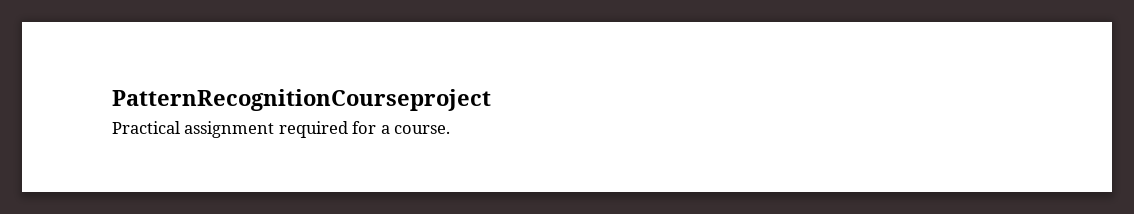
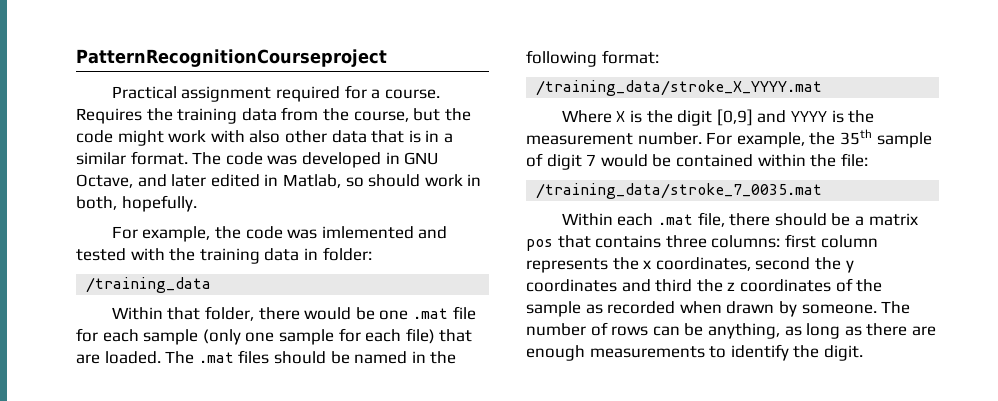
+ Requires the training data from the course, but the code might work with also other data that is in a similar format. The code was developed in GNU Octave, and later edited in Matlab, so should work in both, hopefully.
+ For example, the code was imlemented and tested with the training data in folder:
+ /training_data
+ Within that folder, there would be one .mat file for each sample (only one sample for each file) that are loaded. The .mat files should be named in the following format:
+ /training_data/stroke_X_YYYY.mat
+ Where X is the digit [0,9] and YYYY is the measurement number. For example, the 35th sample of digit 7 would be contained within the file:
+ /training_data/stroke_7_0035.mat
+ Within each .mat file, there should be a matrix pos that contains three columns: first column represents the x coordinates, second the y coordinates and third the z coordinates of the sample as recorded when drawn by someone. The number of rows can be anything, as long as there are enough measurements to identify the digit.

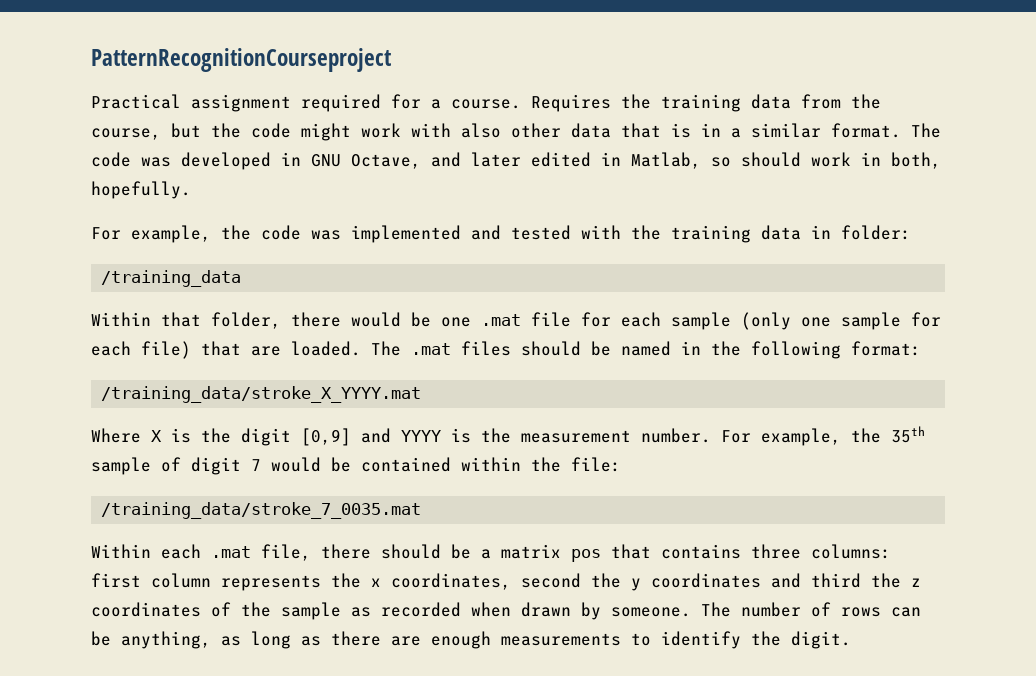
- For example, the code was imlemented and tested with the training data in folder:
+ For example, the code was implemented and tested with the training data in folder:

